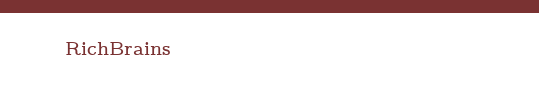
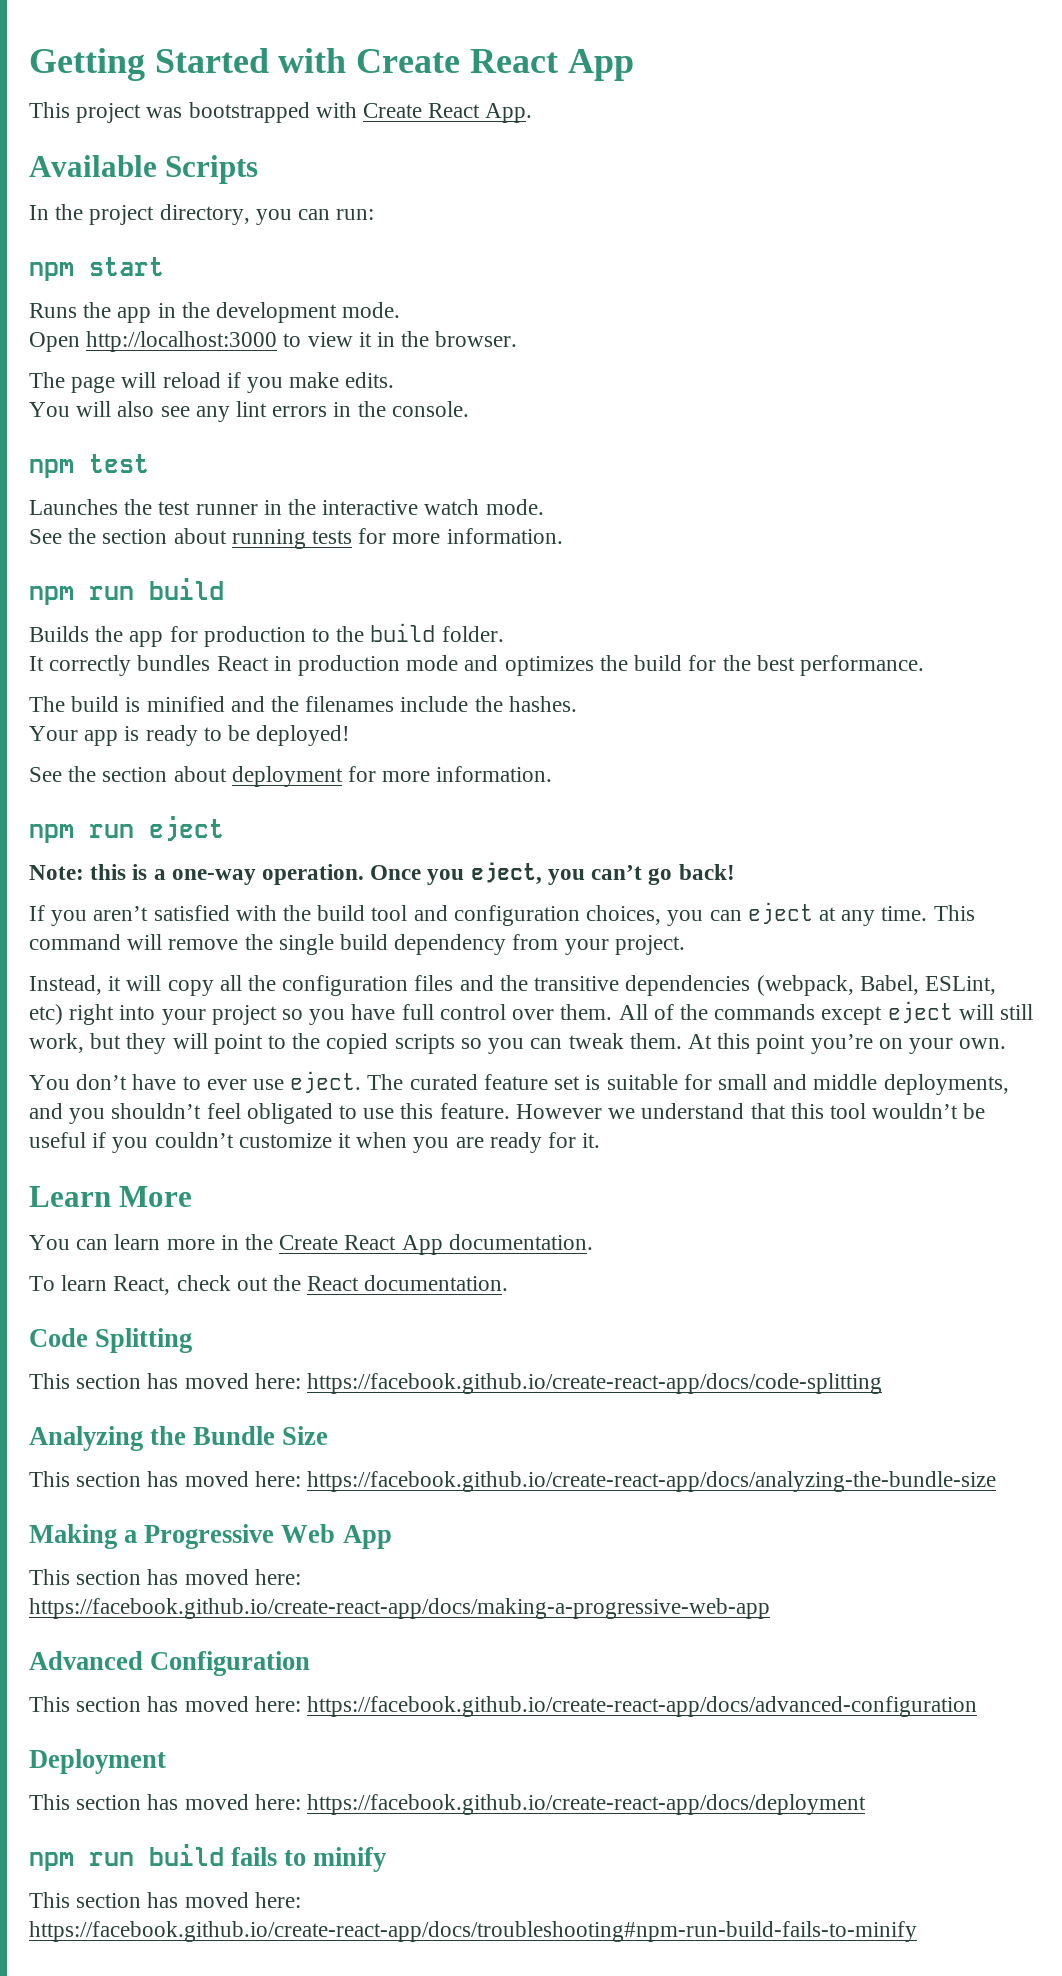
- RichBrains
+ Getting Started with Create React App
+ This project was bootstrapped with Create React App.
+ Available Scripts
+ In the project directory, you can run:
+ npm start
+ Runs the app in the development mode.
+ Open http://localhost:3000 to view it in the browser.
+ The page will reload if you make edits.
+ You will also see any lint errors in the console.
+ npm test
+ Launches the test runner in the interactive watch mode.
+ See the section about running tests for more information.
+ npm run build
+ Builds the app for production to the build folder.
+ It correctly bundles React in production mode and optimizes the build for the best performance.
+ The build is minified and the filenames include the hashes.
+ Your app is ready to be deployed!
+ See the section about deployment for more information.
+ npm run eject
+ Note: this is a one-way operation. Once you eject, you can’t go back!
+ If you aren’t satisfied with the build tool and configuration choices, you can eject at any time. This command will remove the single build dependency from your project.
+ Instead, it will copy all the configuration files and the transitive dependencies (webpack, Babel, ESLint, etc) right into your project so you have full control over them. All of the commands except eject will still work, but they will point to the copied scripts so you can tweak them. At this point you’re on your own.
+ You don’t have to ever use eject. The curated feature set is suitable for small and middle deployments, and you shouldn’t feel obligated to use this feature. However we understand that this tool wouldn’t be useful if you couldn’t customize it when you are ready for it.
+ Learn More
+ You can learn more in the Create React App documentation.
+ To learn React, check out the React documentation.
+ Code Splitting
+ This section has moved here: https://facebook.github.io/create-react-app/docs/code-splitting
+ Analyzing the Bundle Size
+ This section has moved here: https://facebook.github.io/create-react-app/docs/analyzing-the-bundle-size
+ Making a Progressive Web App
+ This section has moved here: https://facebook.github.io/create-react-app/docs/making-a-progressive-web-app
+ Advanced Configuration
+ This section has moved here: https://facebook.github.io/create-react-app/docs/advanced-configuration
+ Deployment
+ This section has moved here: https://facebook.github.io/create-react-app/docs/deployment
+ npm run build fails to minify
+ This section has moved here: https://facebook.github.io/create-react-app/docs/troubleshooting#npm-run-build-fails-to-minify

